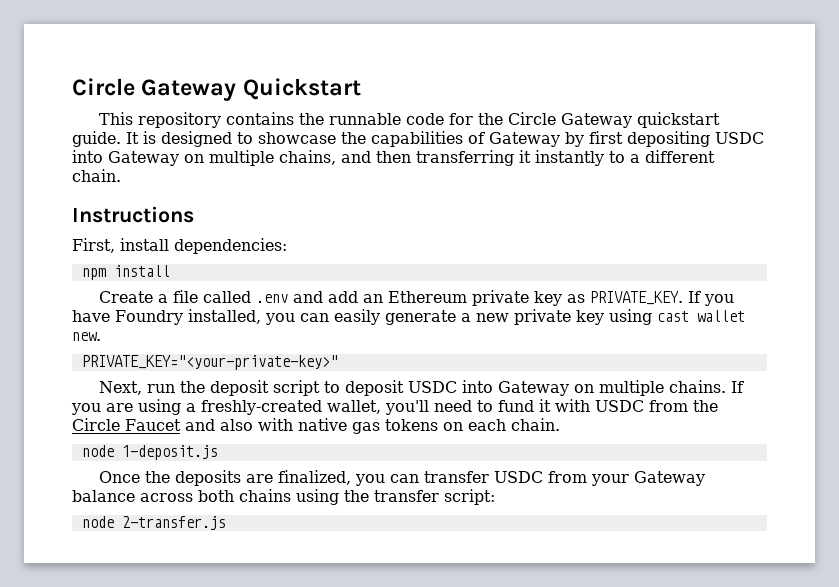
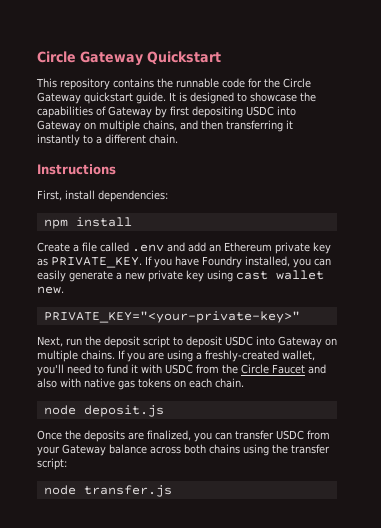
- node 1-deposit.js
+ node deposit.js
- node 2-transfer.js
+ node transfer.js

